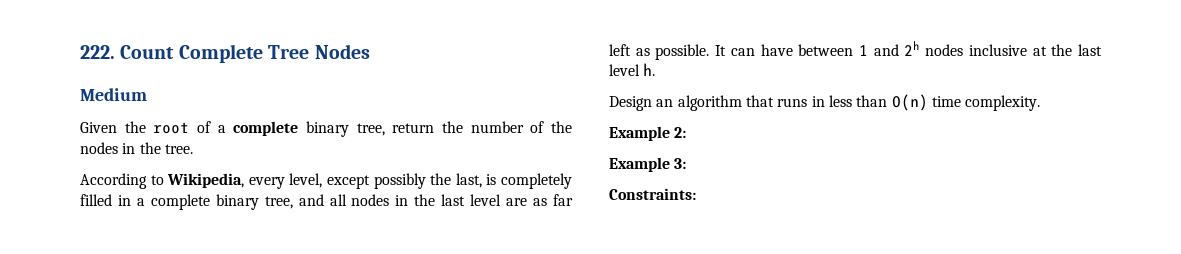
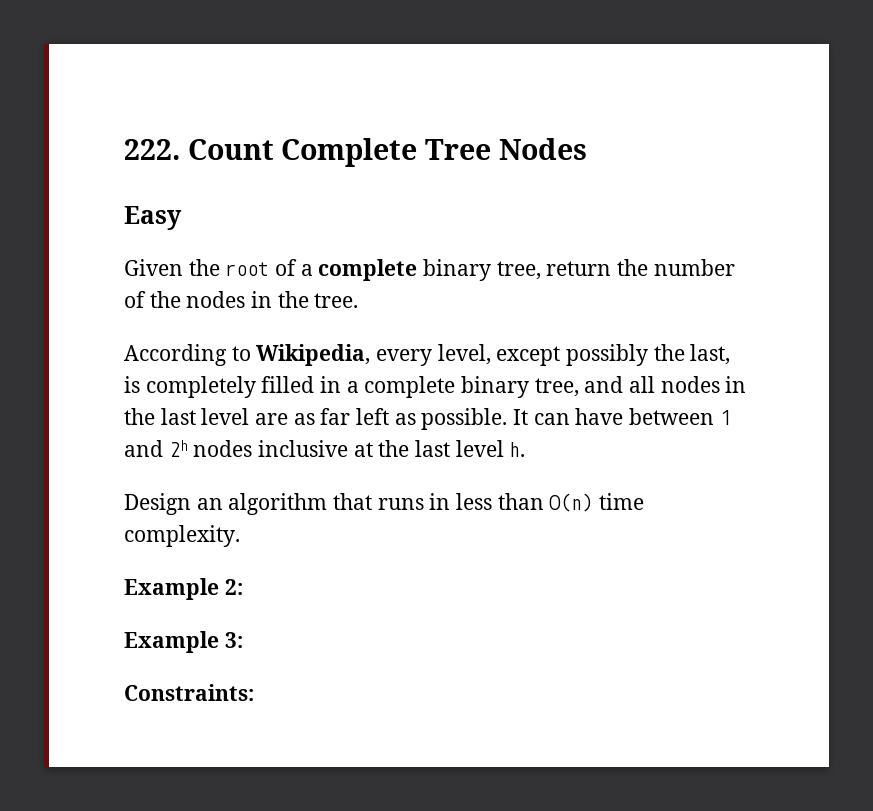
- Medium
+ Easy

